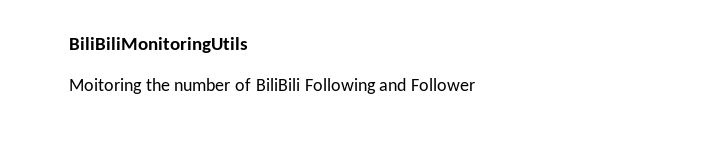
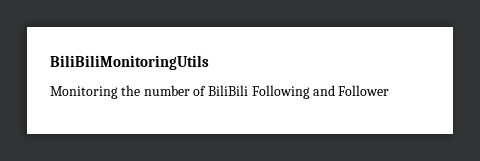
- Moitoring the number of BiliBili Following and Follower
+ Monitoring the number of BiliBili Following and Follower

